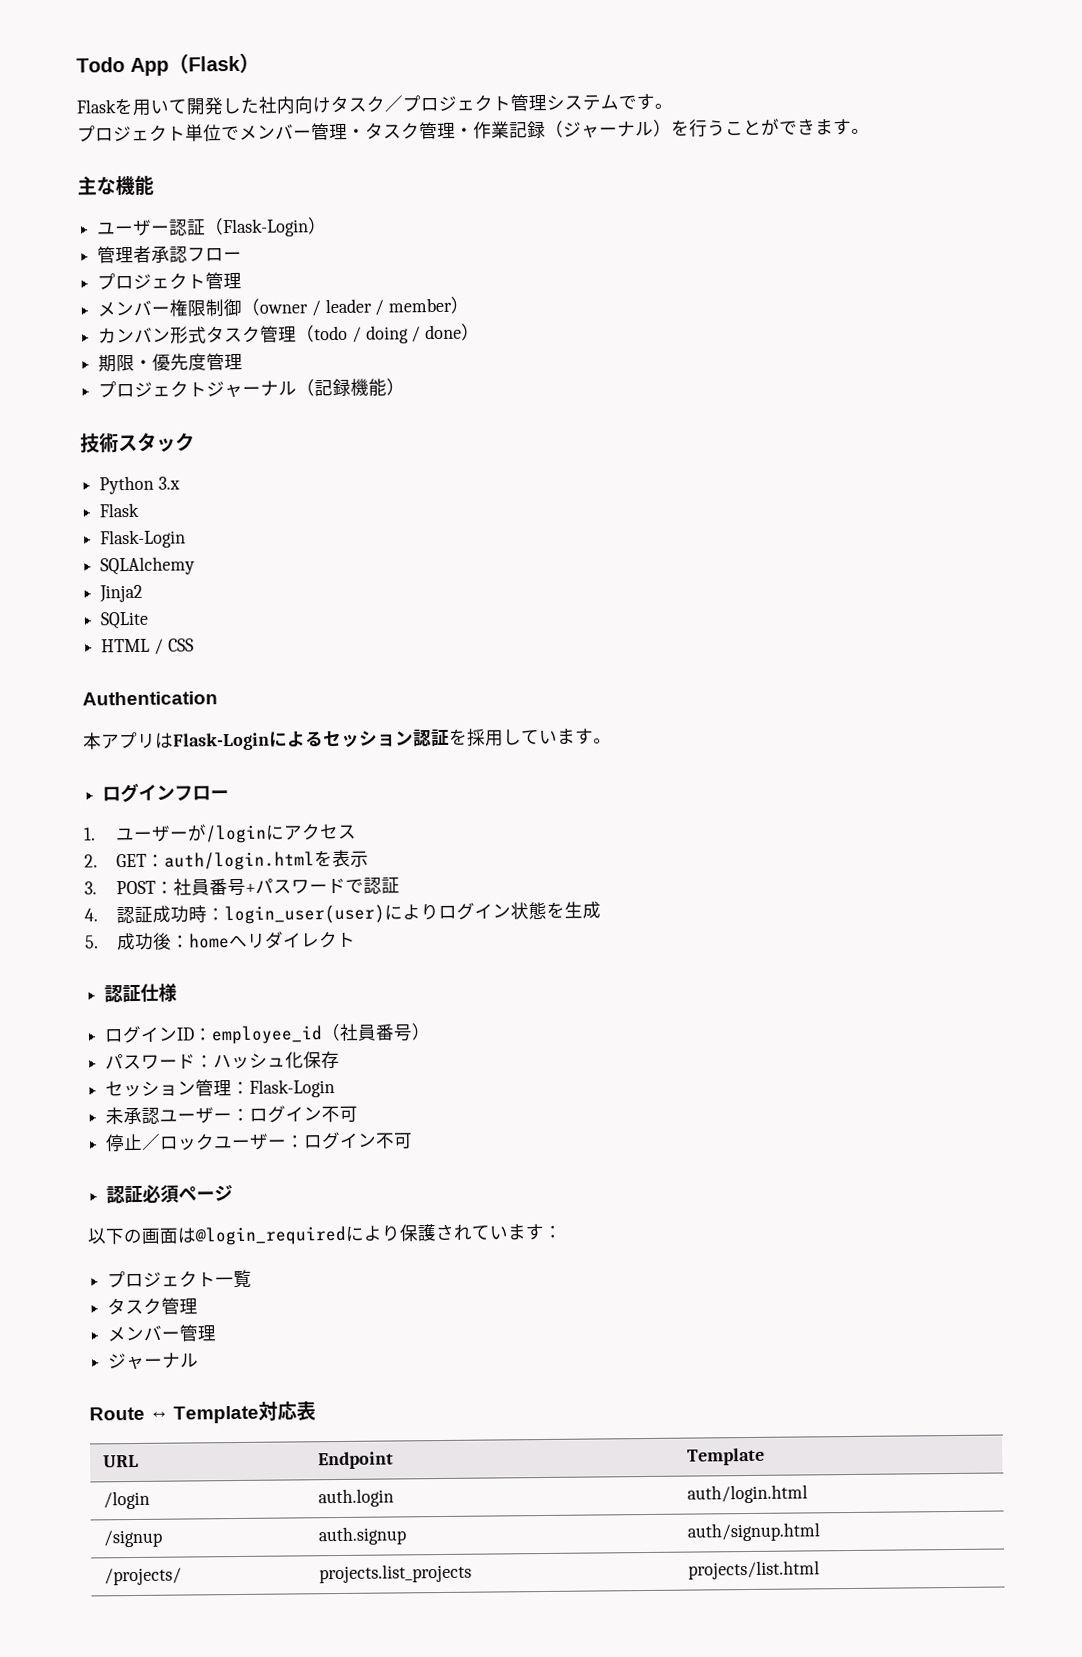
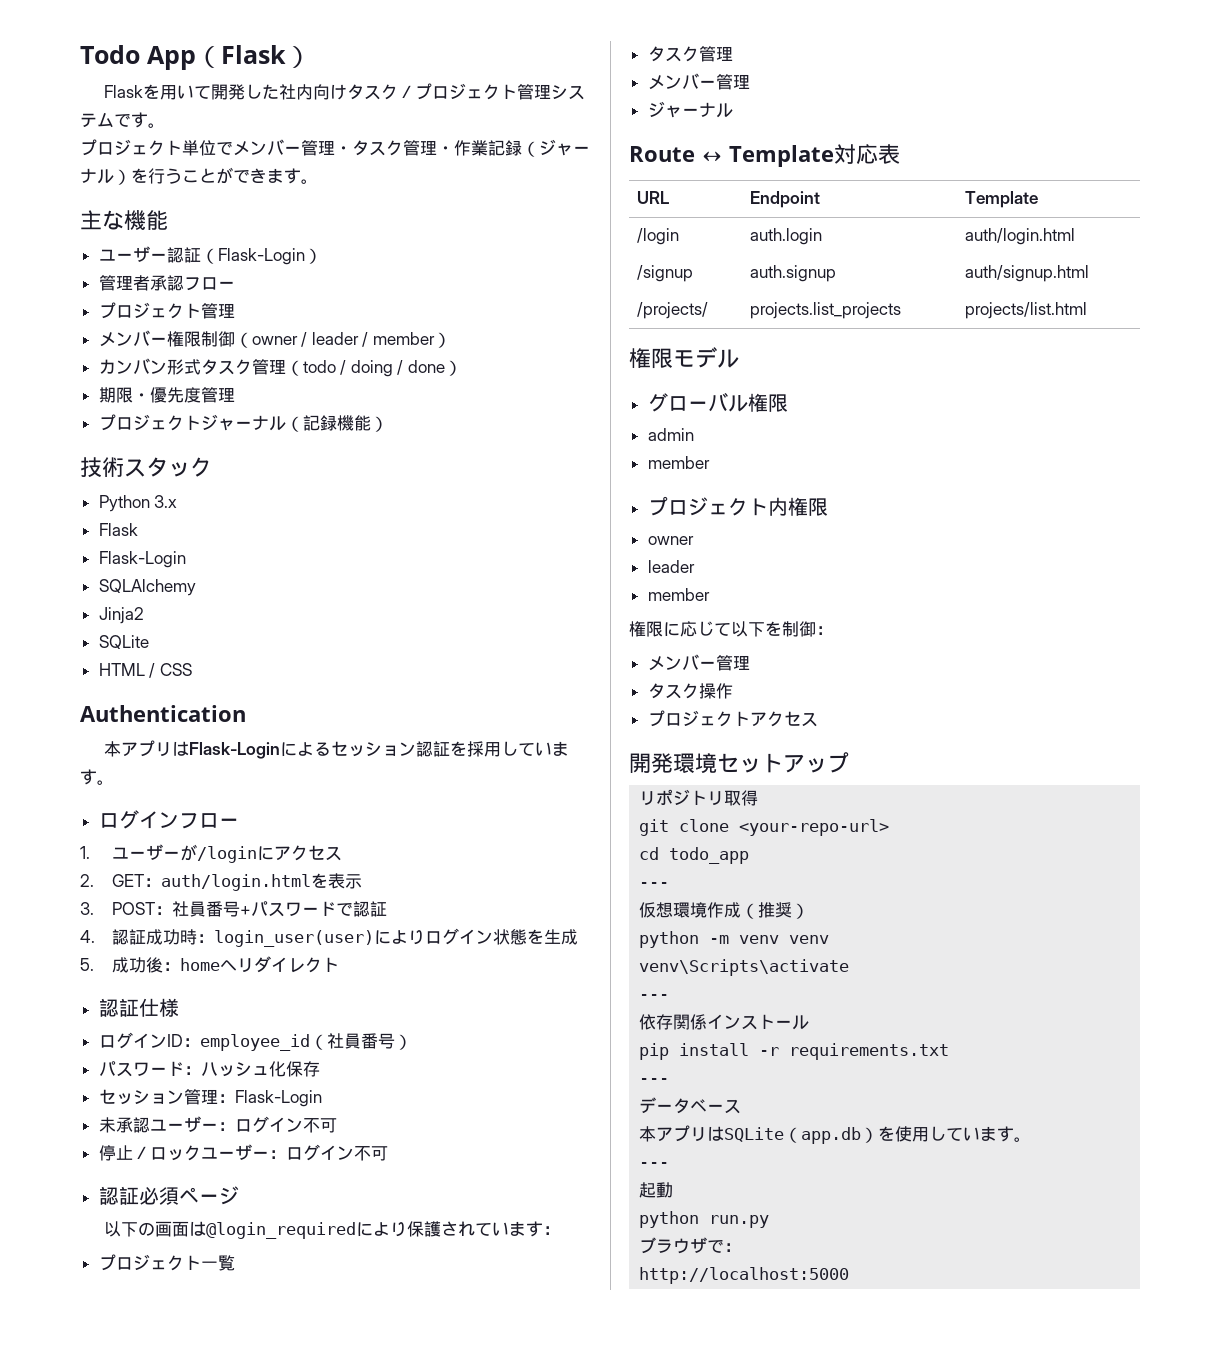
+ 権限モデル
+ グローバル権限
+ admin
+ member
+ プロジェクト内権限
+ owner
+ leader
+ member
+ 権限に応じて以下を制御：
+ メンバー管理
+ タスク操作
+ プロジェクトアクセス
+ 開発環境セットアップ
+ リポジトリ取得
+ git clone <your-repo-url>
+ cd todo_app
+ ---
+ 仮想環境作成（推奨）
+ python -m venv venv
+ venv\Scripts\activate
+ ---
+ 依存関係インストール
+ pip install -r requirements.txt
+ ---
+ データベース
+ 本アプリはSQLite（app.db）を使用しています。
+ ---
+ 起動
+ python run.py
+ ブラウザで：
+ http://localhost:5000

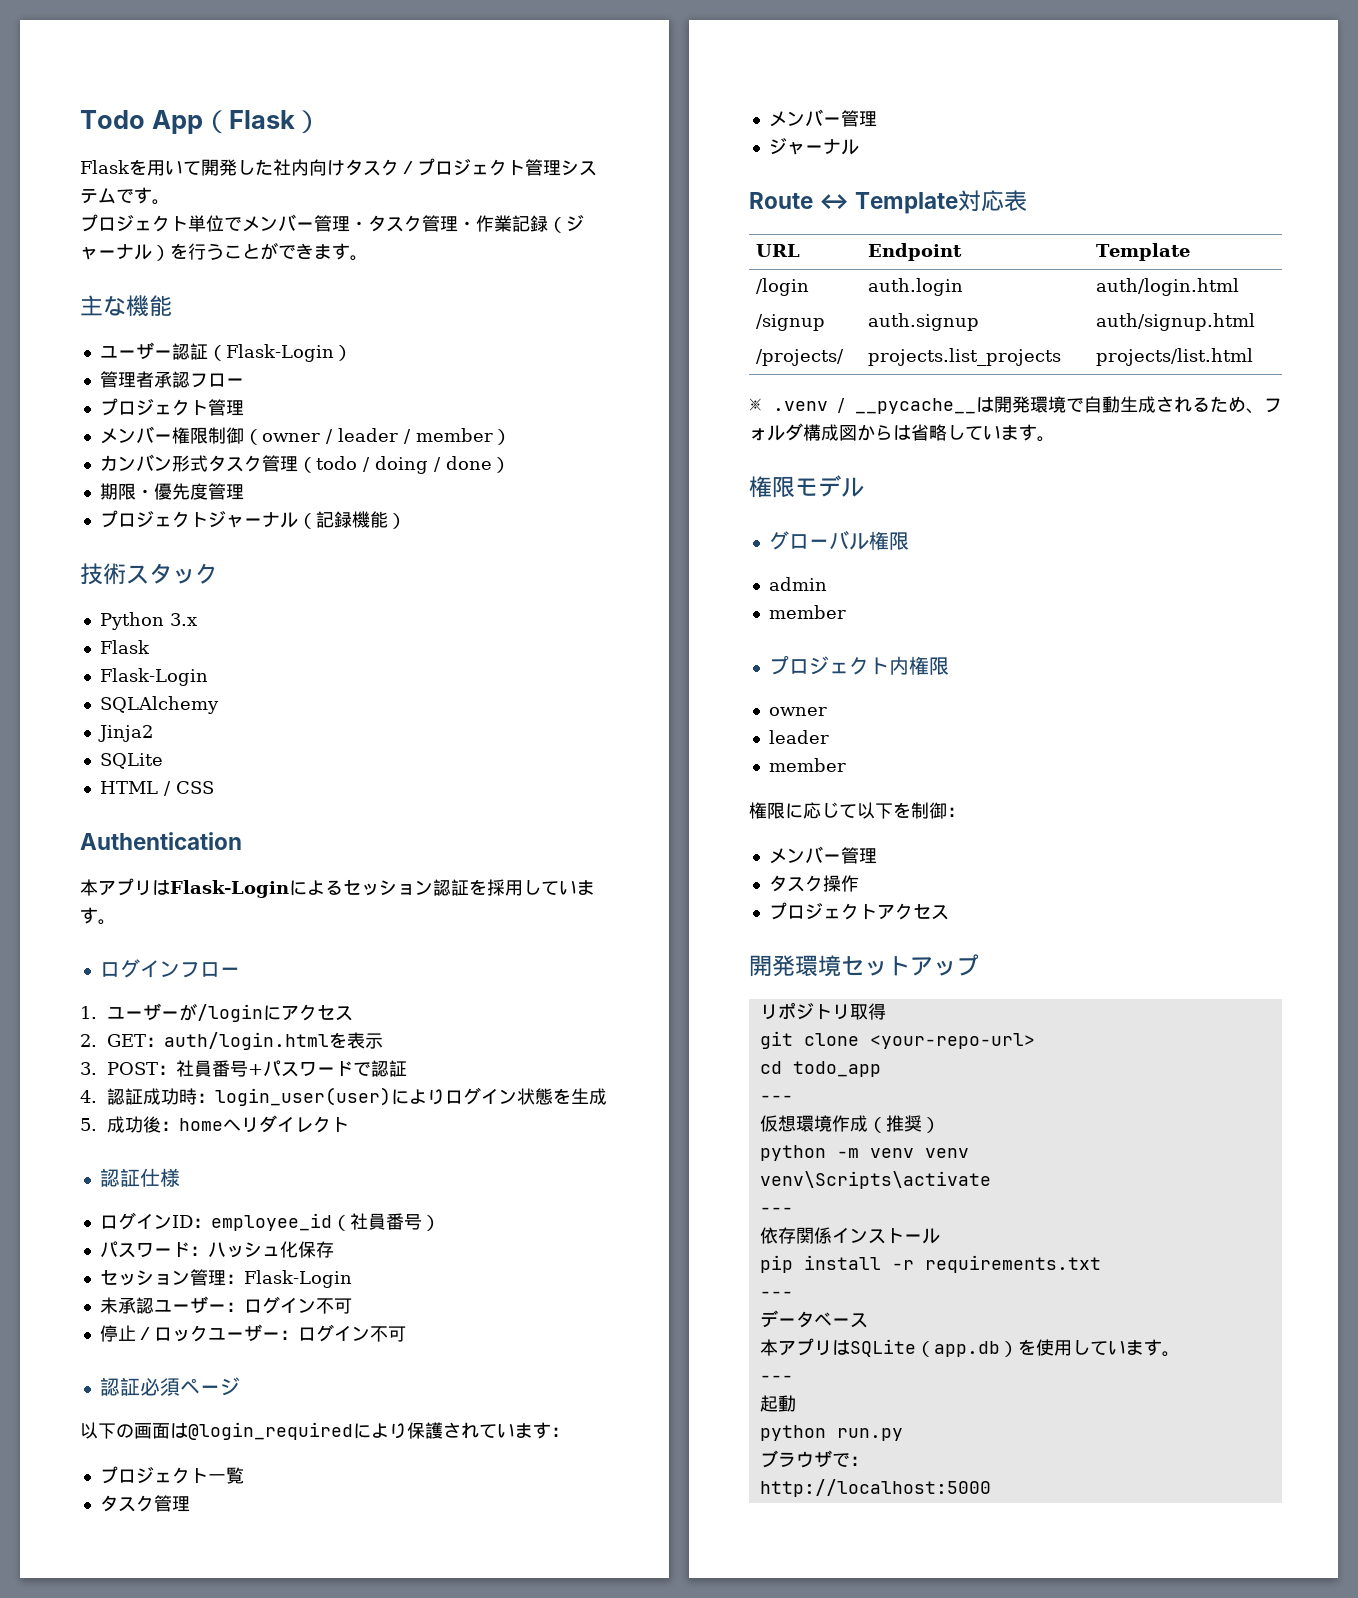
+ ※ .venv / __pycache__は開発環境で自動生成されるため、フォルダ構成図からは省略しています。

